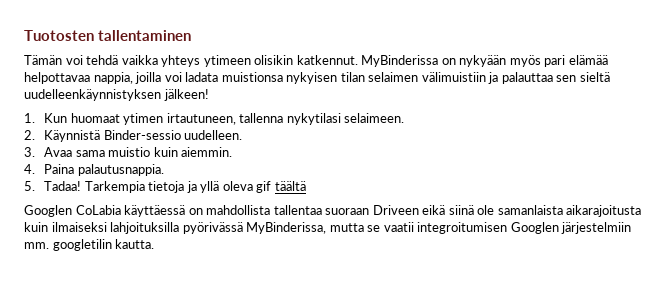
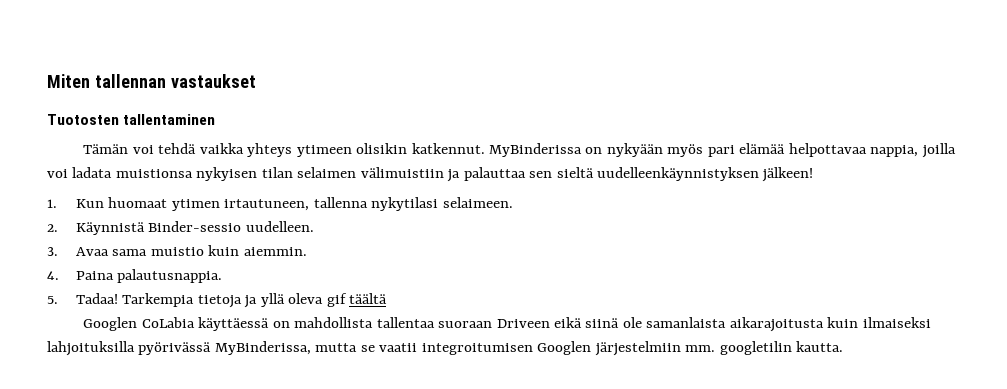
+ Miten tallennan vastaukset

